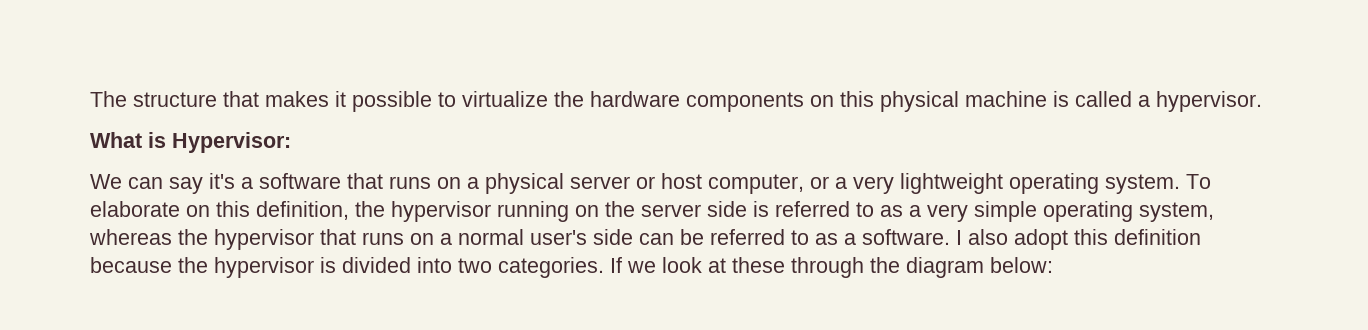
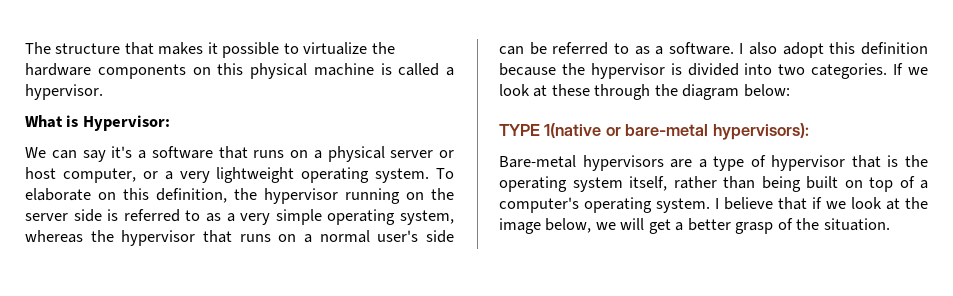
+ TYPE 1(native or bare-metal hypervisors):
+ Bare-metal hypervisors are a type of hypervisor that is the operating system itself, rather than being built on top of a computer's operating system. I believe that if we look at the image below, we will get a better grasp of the situation.

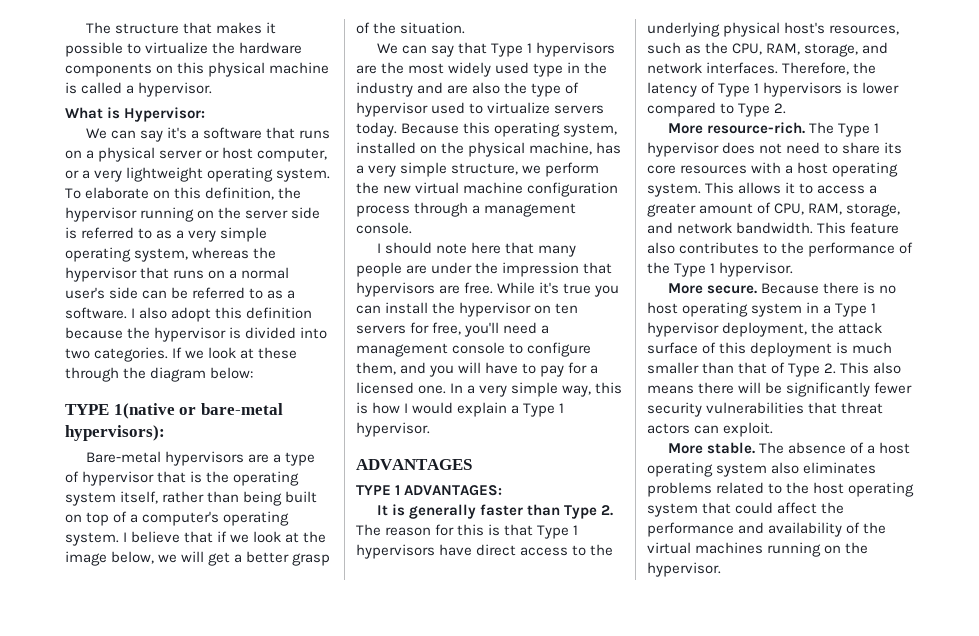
+ We can say that Type 1 hypervisors are the most widely used type in the industry and are also the type of hypervisor used to virtualize servers today. Because this operating system, installed on the physical machine, has a very simple structure, we perform the new virtual machine configuration process through a management console.
+ I should note here that many people are under the impression that hypervisors are free. While it's true you can install the hypervisor on ten servers for free, you'll need a management console to configure them, and you will have to pay for a licensed one. In a very simple way, this is how I would explain a Type 1 hypervisor.
+ ADVANTAGES
+ TYPE 1 ADVANTAGES:
+ It is generally faster than Type 2. The reason for this is that Type 1 hypervisors have direct access to the underlying physical host's resources, such as the CPU, RAM, storage, and network interfaces. Therefore, the latency of Type 1 hypervisors is lower compared to Type 2.
+ More resource-rich. The Type 1 hypervisor does not need to share its core resources with a host operating system. This allows it to access a greater amount of CPU, RAM, storage, and network bandwidth. This feature also contributes to the performance of the Type 1 hypervisor.
+ More secure. Because there is no host operating system in a Type 1 hypervisor deployment, the attack surface of this deployment is much smaller than that of Type 2. This also means there will be significantly fewer security vulnerabilities that threat actors can exploit.
+ More stable. The absence of a host operating system also eliminates problems related to the host operating system that could affect the performance and availability of the virtual machines running on the hypervisor.

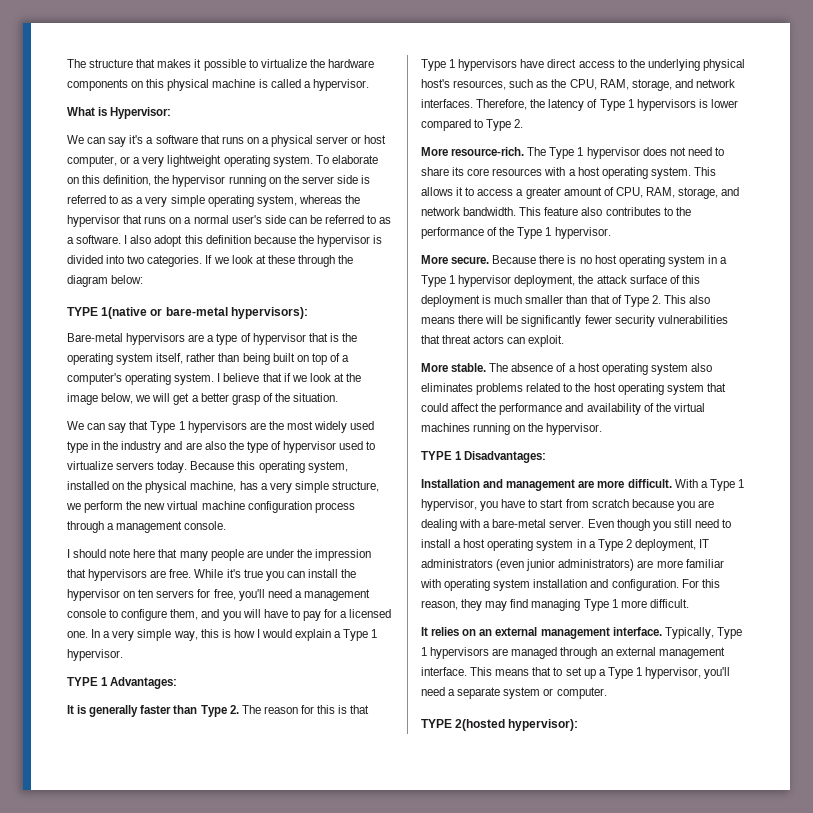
- ADVANTAGES
- TYPE 1 ADVANTAGES:
+ TYPE 1 Advantages:
+ TYPE 1 Disadvantages:
+ Installation and management are more difficult. With a Type 1 hypervisor, you have to start from scratch because you are dealing with a bare-metal server. Even though you still need to install a host operating system in a Type 2 deployment, IT administrators (even junior administrators) are more familiar with operating system installation and configuration. For this reason, they may find managing Type 1 more difficult.
+ It relies on an external management interface. Typically, Type 1 hypervisors are managed through an external management interface. This means that to set up a Type 1 hypervisor, you'll need a separate system or computer.
+ TYPE 2(hosted hypervisor):

